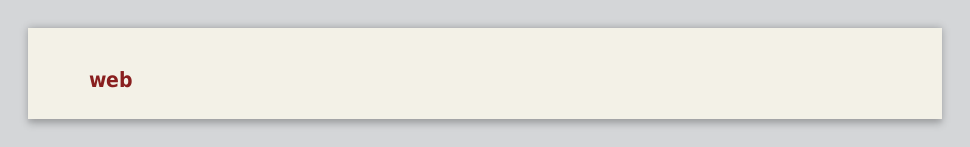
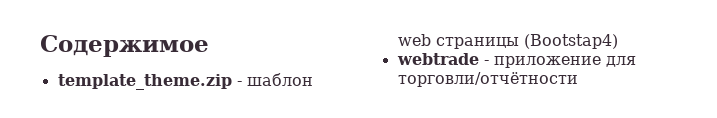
- web
+ Содержимое
+ template_theme.zip - шаблон web страницы (Bootstap4)
+ webtrade - приложение для торговли/отчётности

